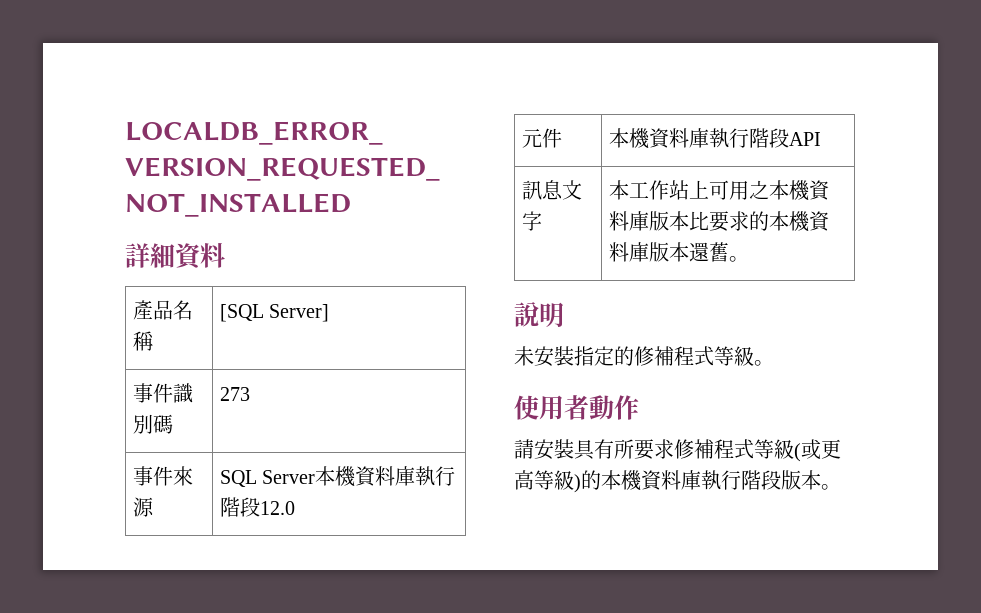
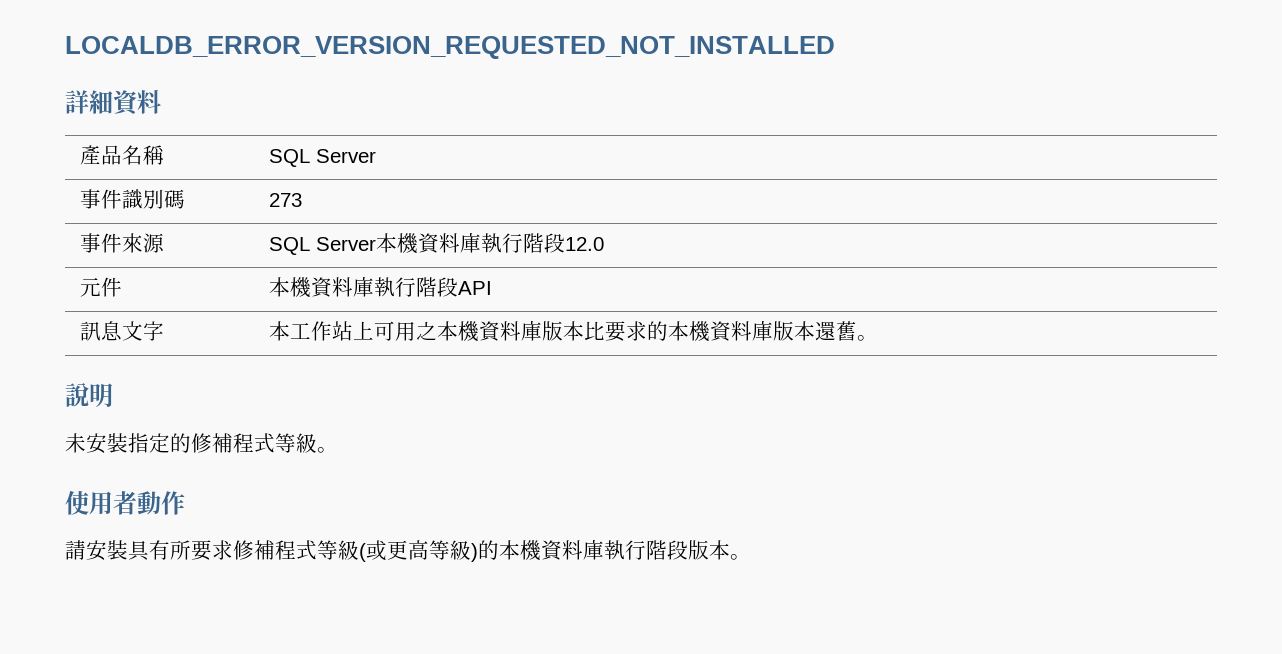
- 產品名稱 | [SQL Server]
+ 產品名稱 | SQL Server

